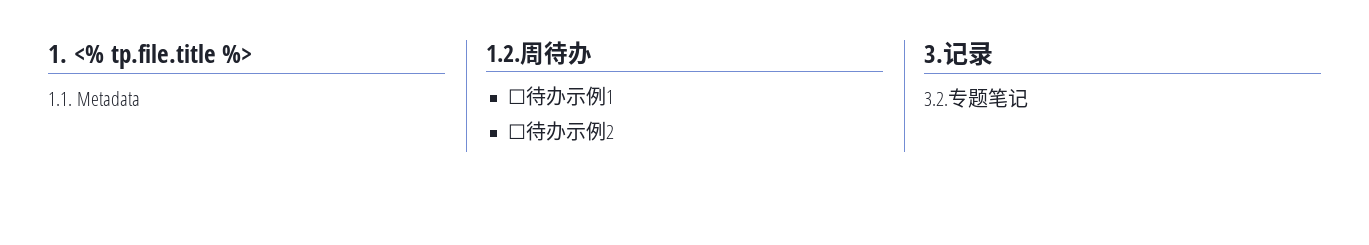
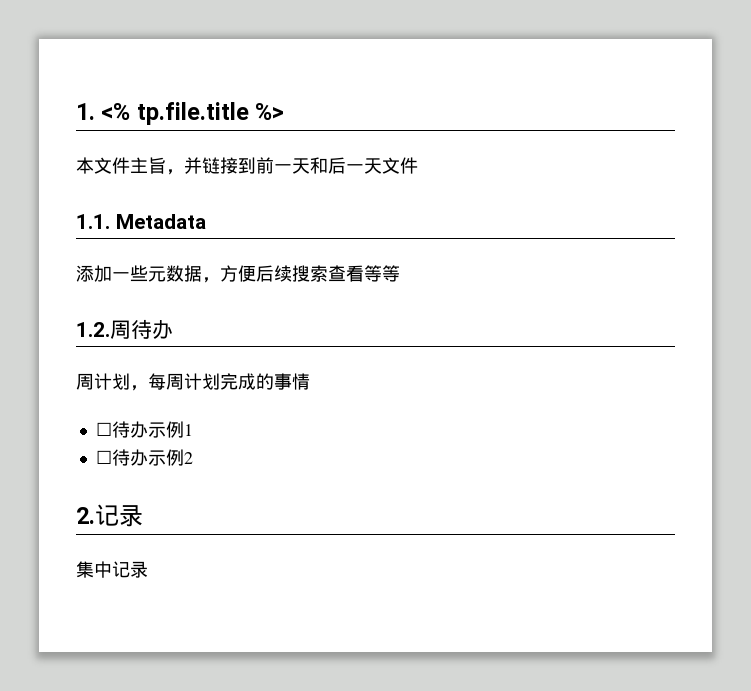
+ 本文件主旨，并链接到前一天和后一天文件
  1.1. Metadata
+ 添加一些元数据，方便后续搜索查看等等
  1.2.周待办
+ 周计划，每周计划完成的事情
- 3.记录
+ 2.记录
- 3.2.专题笔记
+ 集中记录

